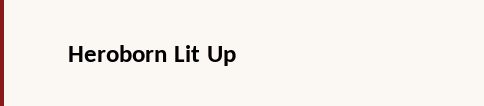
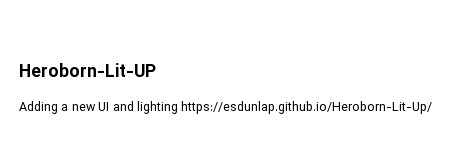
- Heroborn Lit Up
+ Heroborn-Lit-UP
+ Adding a new UI and lighting https://esdunlap.github.io/Heroborn-Lit-Up/

